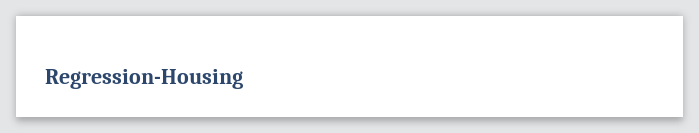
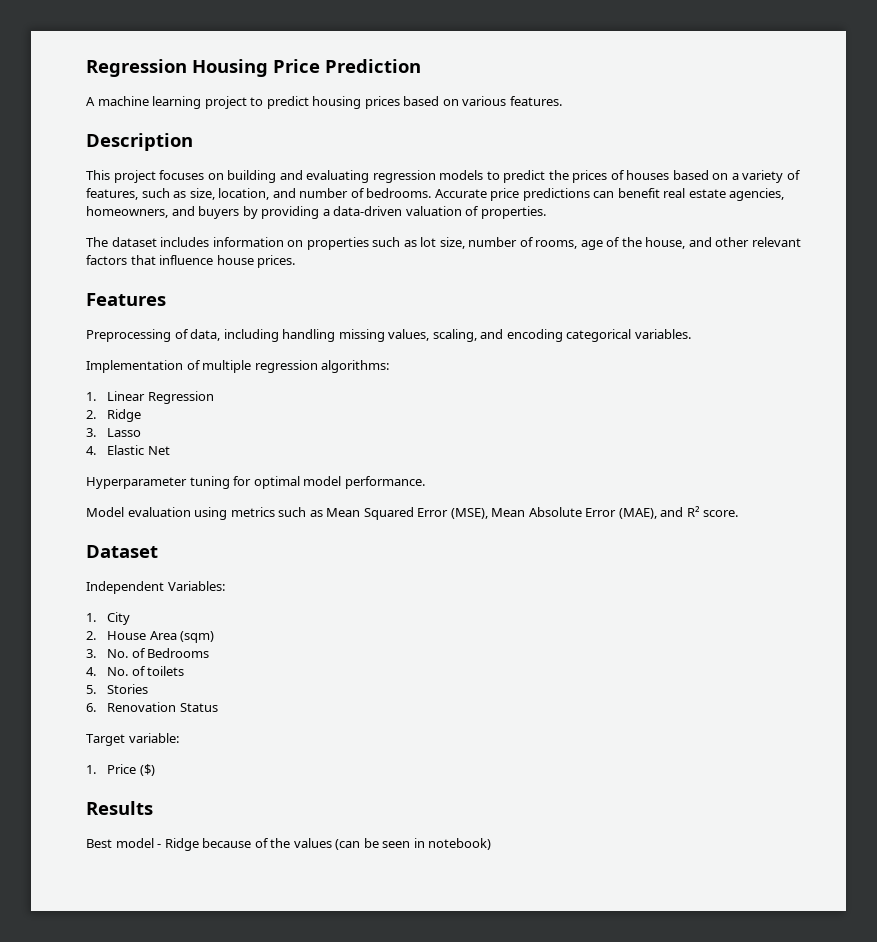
- Regression-Housing
+ Regression Housing Price Prediction
+ A machine learning project to predict housing prices based on various features.
+ Description
+ This project focuses on building and evaluating regression models to predict the prices of houses based on a variety of features, such as size, location, and number of bedrooms. Accurate price predictions can benefit real estate agencies, homeowners, and buyers by providing a data-driven valuation of properties.
+ The dataset includes information on properties such as lot size, number of rooms, age of the house, and other relevant factors that influence house prices.
+ Features
+ Preprocessing of data, including handling missing values, scaling, and encoding categorical variables.
+ Implementation of multiple regression algorithms:
+ 1. Linear Regression
+ 2. Ridge
+ 3. Lasso
+ 4. Elastic Net
+ Hyperparameter tuning for optimal model performance.
+ Model evaluation using metrics such as Mean Squared Error (MSE), Mean Absolute Error (MAE), and R² score.
+ Dataset
+ Independent Variables:
+ 1. City
+ 2. House Area (sqm)
+ 3. No. of Bedrooms
+ 4. No. of toilets
+ 5. Stories
+ 6. Renovation Status
+ Target variable:
+ 1. Price ($)
+ Results
+ Best model - Ridge because of the values (can be seen in notebook)

